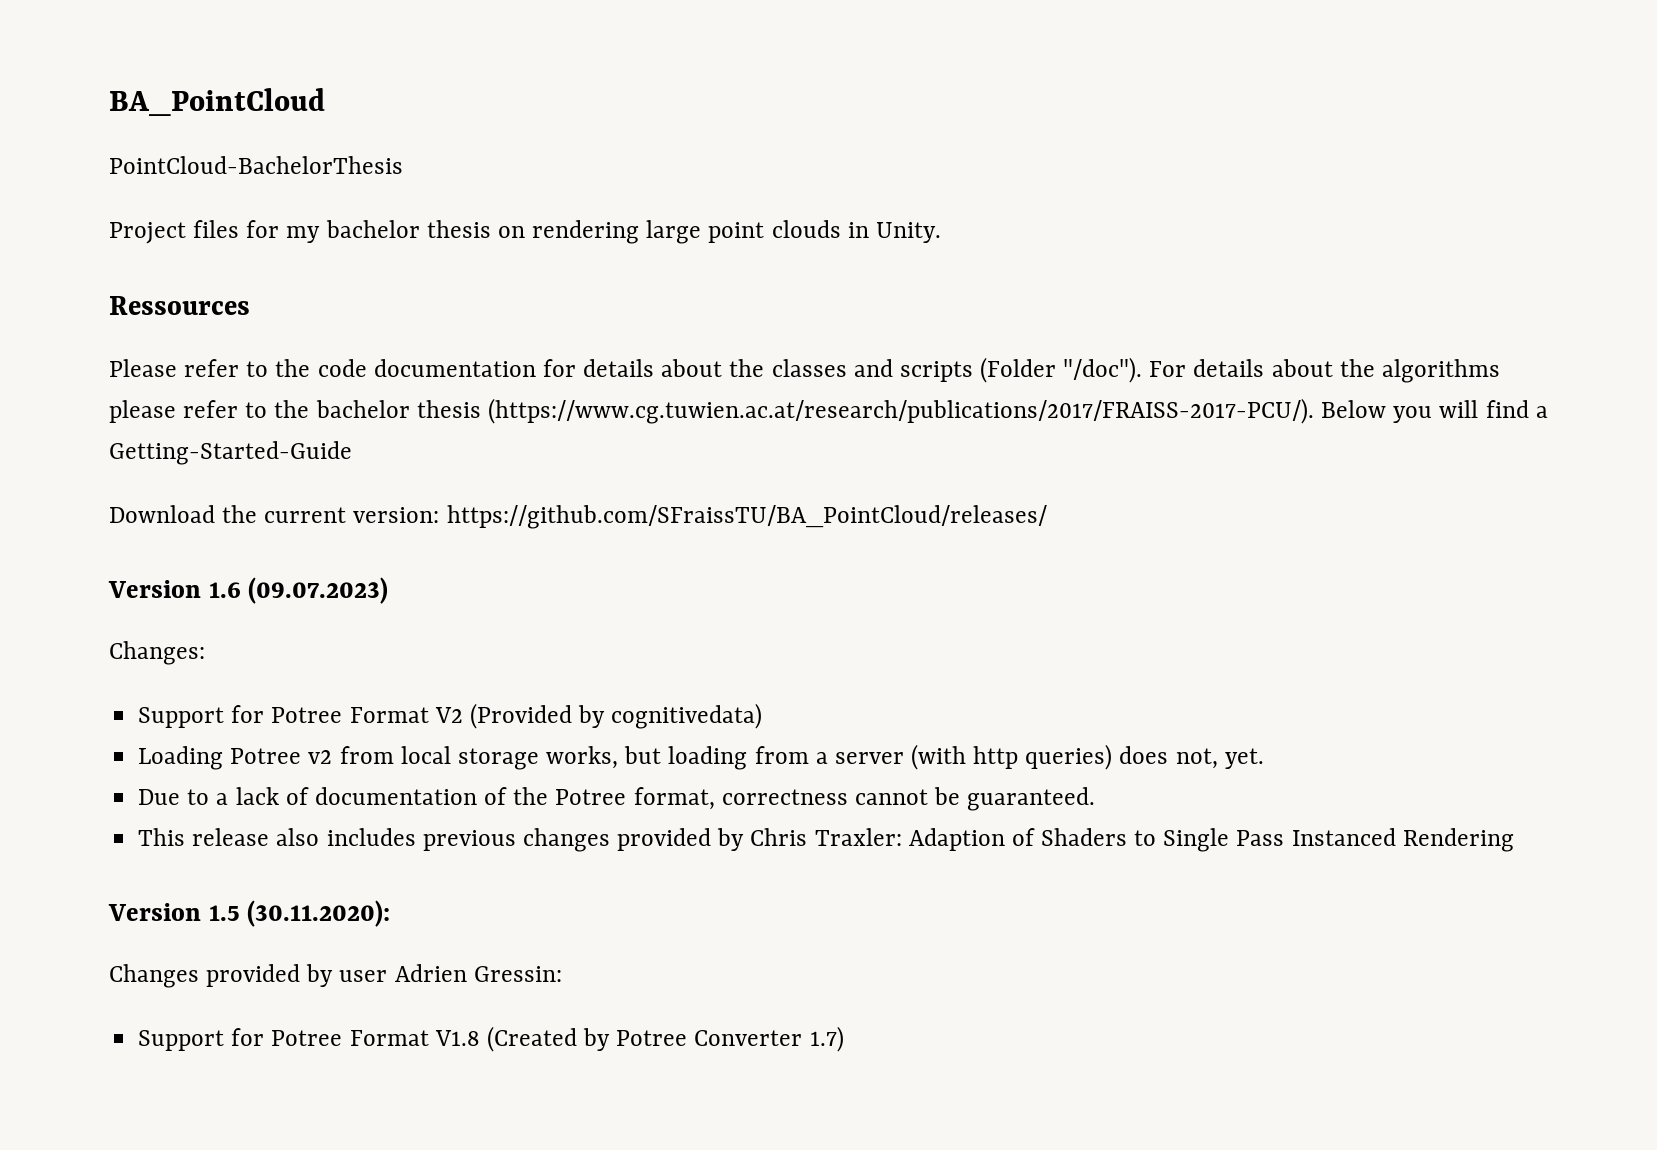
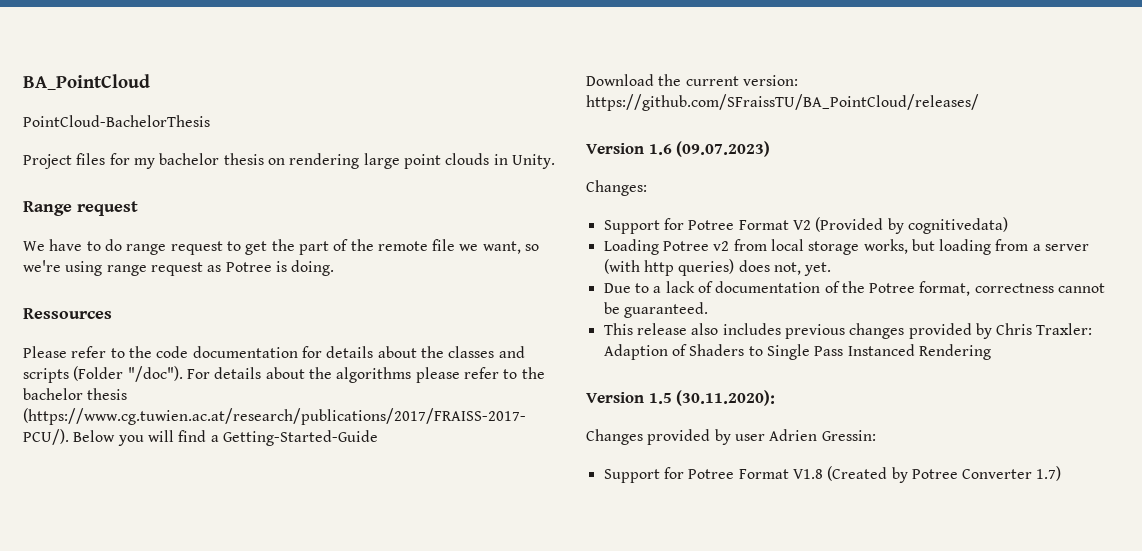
+ Range request
+ We have to do range request to get the part of the remote file we want, so we're using range request as Potree is doing.

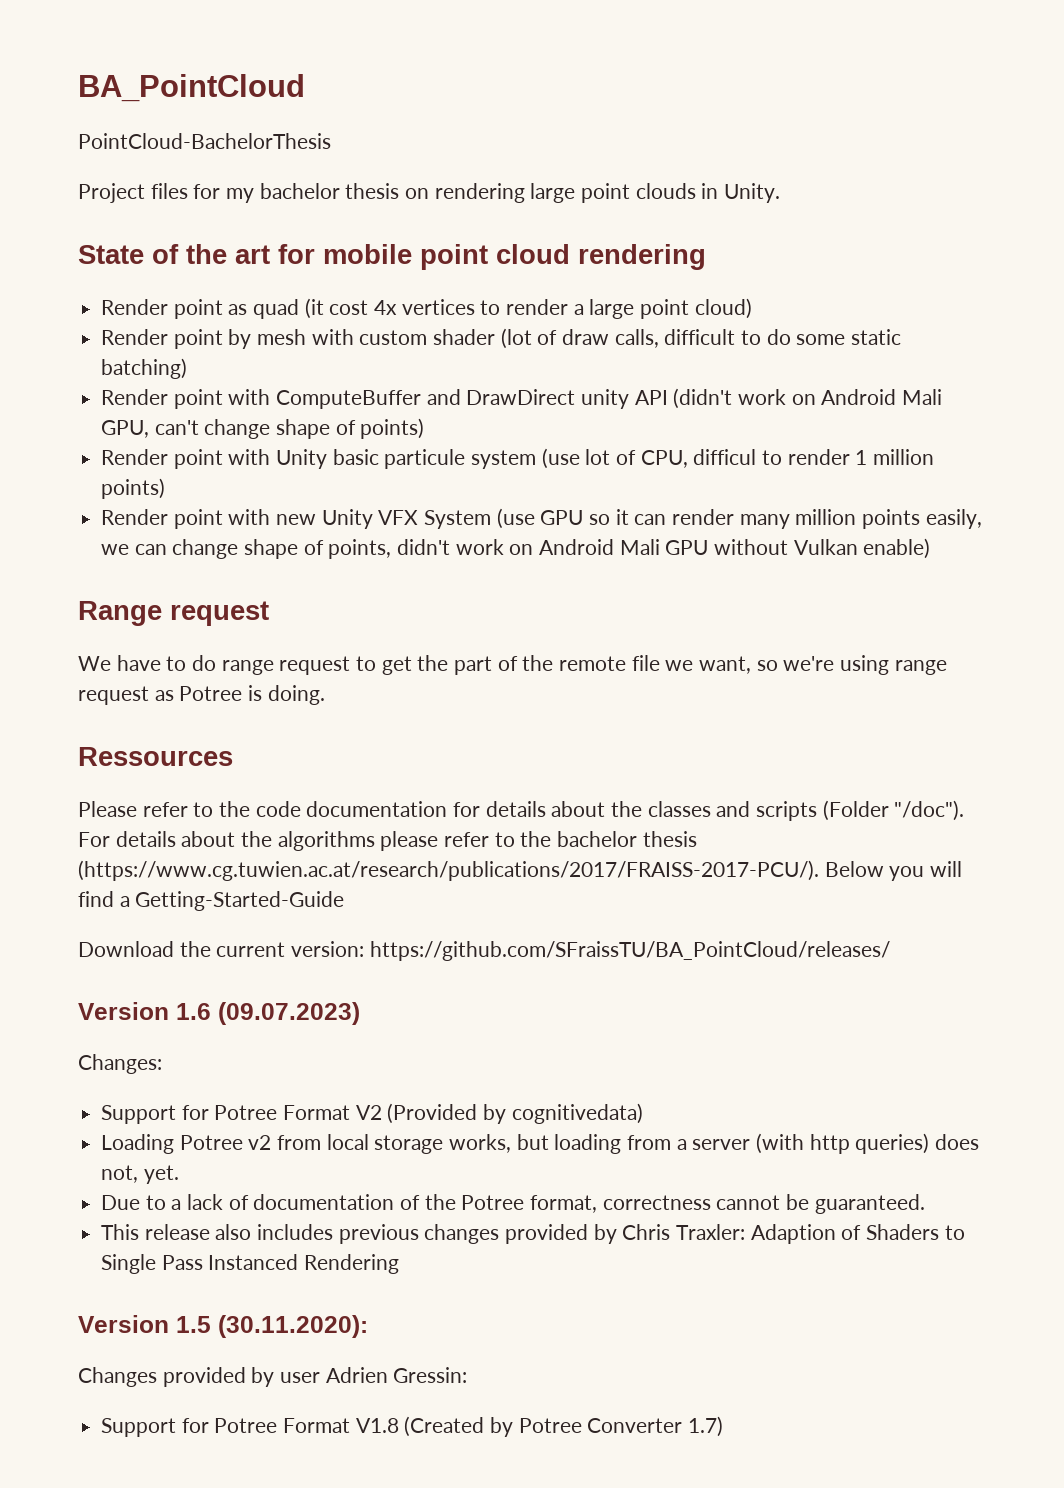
+ State of the art for mobile point cloud rendering
+ Render point as quad (it cost 4x vertices to render a large point cloud)
+ Render point by mesh with custom shader (lot of draw calls, difficult to do some static batching)
+ Render point with ComputeBuffer and DrawDirect unity API (didn't work on Android Mali GPU, can't change shape of points)
+ Render point with Unity basic particule system (use lot of CPU, difficul to render 1 million points)
+ Render point with new Unity VFX System (use GPU so it can render many million points easily, we can change shape of points, didn't work on Android Mali GPU without Vulkan enable)

